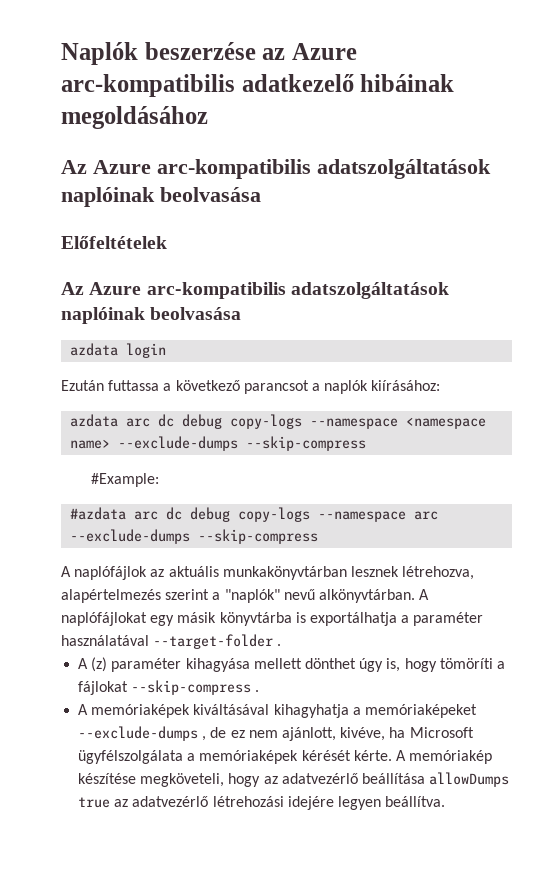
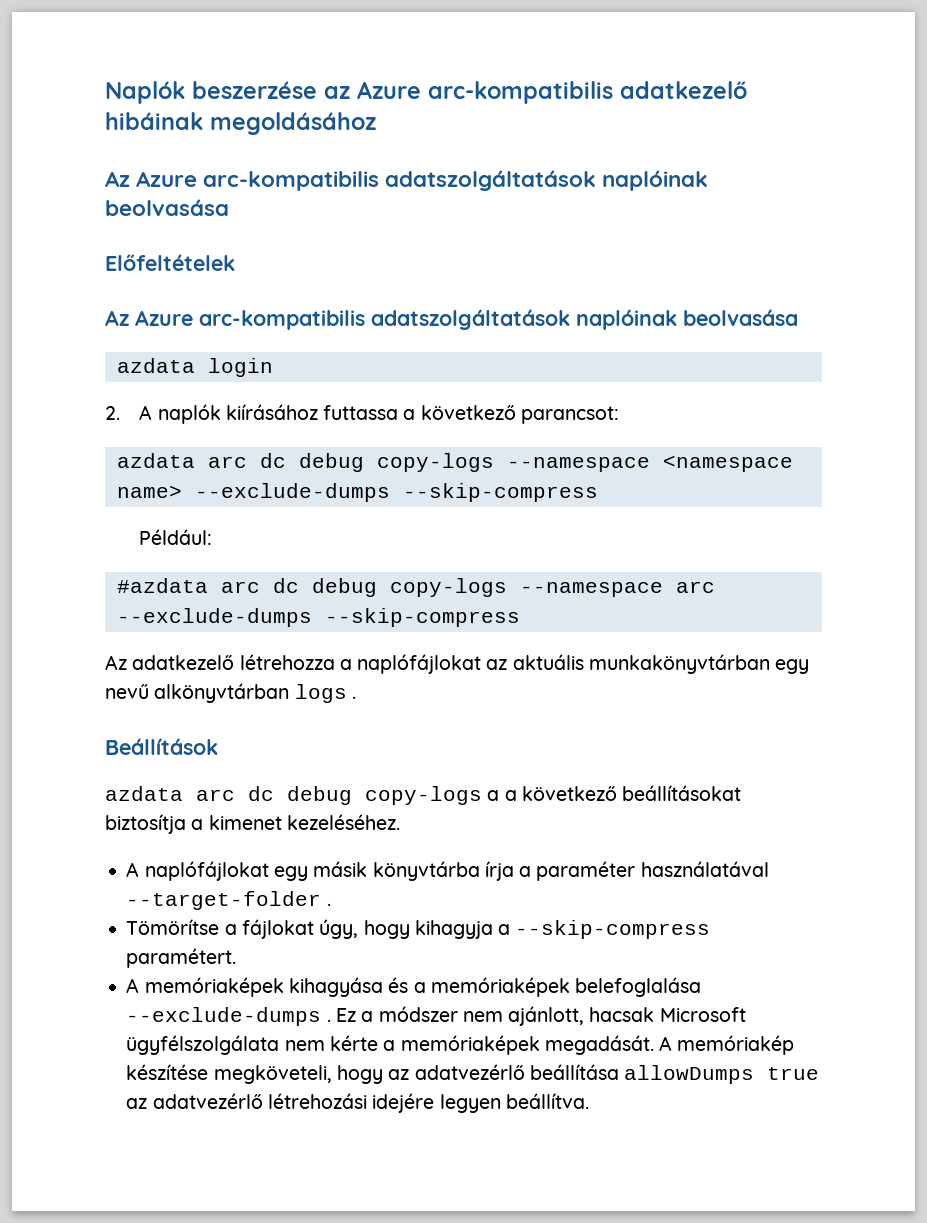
- Ezután futtassa a következő parancsot a naplók kiírásához:
+ 2. A naplók kiírásához futtassa a következő parancsot:
- #Example:
+ Például:
- A naplófájlok az aktuális munkakönyvtárban lesznek létrehozva, alapértelmezés szerint a "naplók" nevű alkönyvtárban. A naplófájlokat egy másik könyvtárba is exportálhatja a paraméter használatával --target-folder .
+ Az adatkezelő létrehozza a naplófájlokat az aktuális munkakönyvtárban egy nevű alkönyvtárban logs .
+ Beállítások
+ azdata arc dc debug copy-logs a a következő beállításokat biztosítja a kimenet kezeléséhez.
+ A naplófájlokat egy másik könyvtárba írja a paraméter használatával --target-folder .
- A (z) paraméter kihagyása mellett dönthet úgy is, hogy tömöríti a fájlokat --skip-compress .
- A memóriaképek kiváltásával kihagyhatja a memóriaképeket --exclude-dumps , de ez nem ajánlott, kivéve, ha Microsoft ügyfélszolgálata a memóriaképek kérését kérte.
+ Tömörítse a fájlokat úgy, hogy kihagyja a --skip-compress paramétert.
+ A memóriaképek kihagyása és a memóriaképek belefoglalása --exclude-dumps . Ez a módszer nem ajánlott, hacsak Microsoft ügyfélszolgálata nem kérte a memóriaképek megadását.

